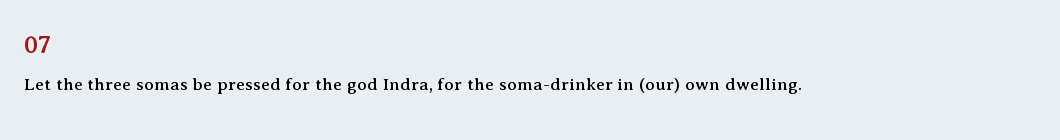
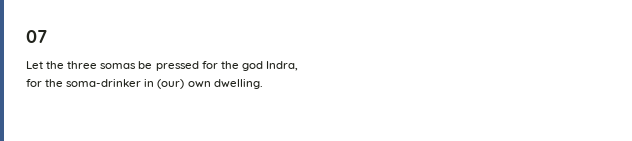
- Let the three somas be pressed for the god Indra, for the soma-drinker in (our) own dwelling.
+ Let the three somas be pressed for the god Indra,
+ for the soma-drinker in (our) own dwelling.

